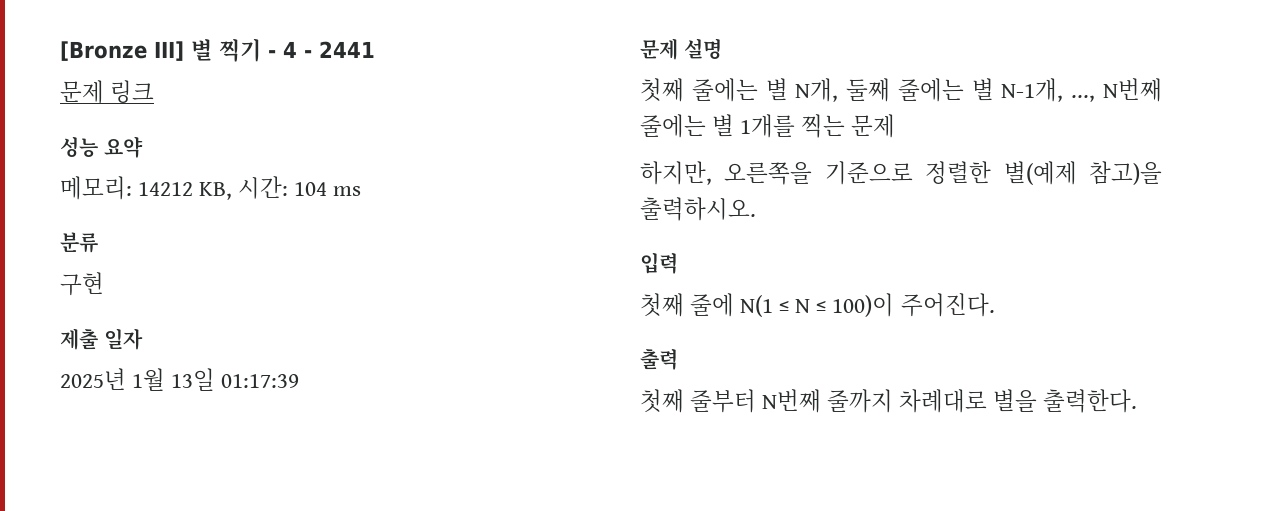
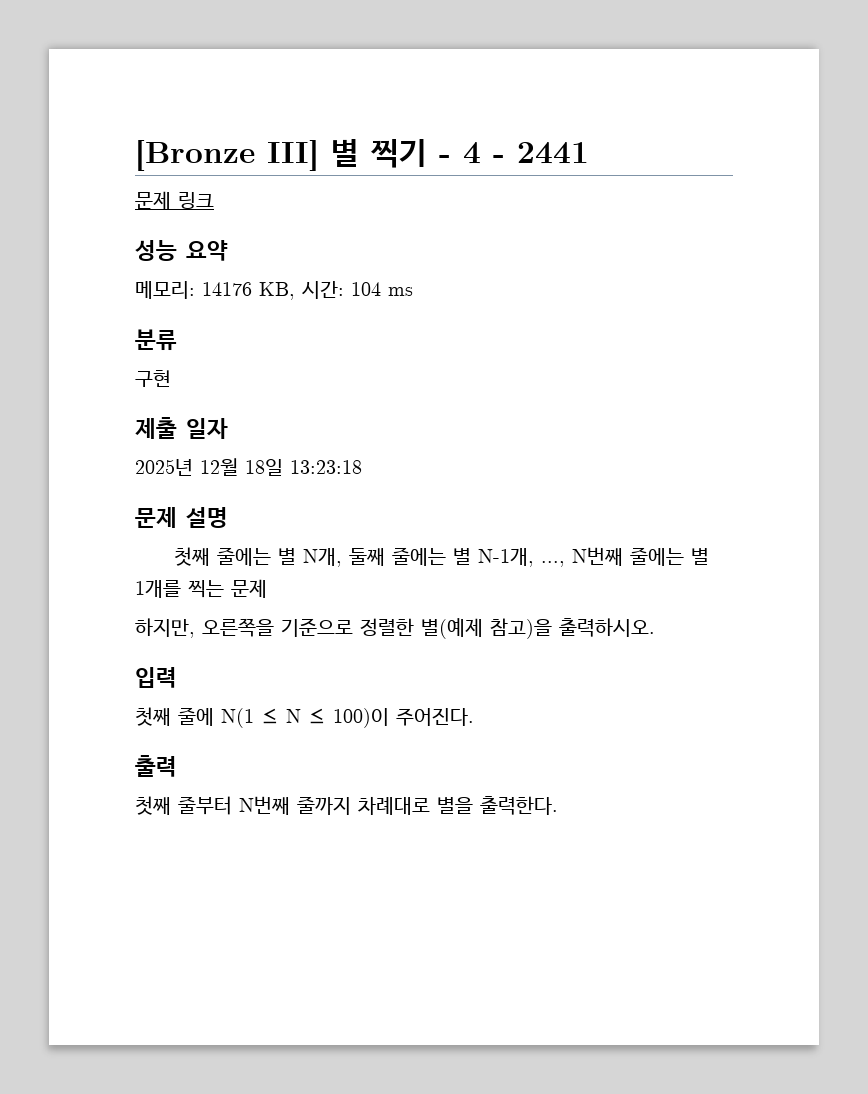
- 메모리: 14212 KB, 시간: 104 ms
+ 메모리: 14176 KB, 시간: 104 ms
- 2025년 1월 13일 01:17:39
+ 2025년 12월 18일 13:23:18

